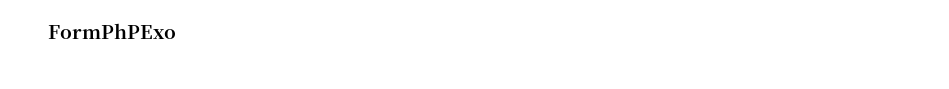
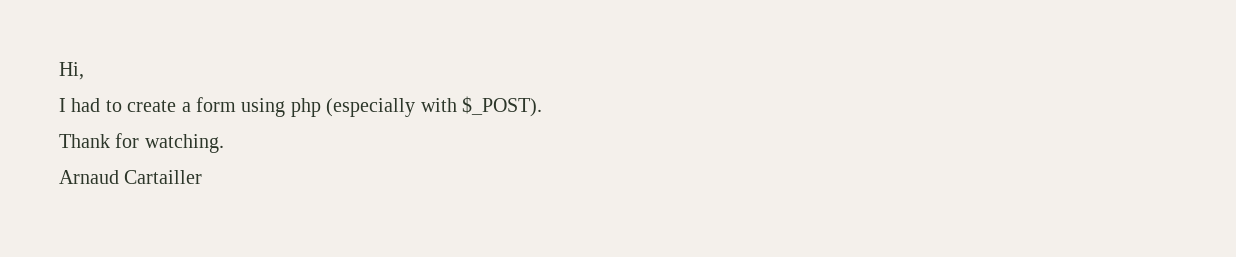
- FormPhPExo
+ Hi,
+ I had to create a form using php (especially with $_POST).
+ Thank for watching.
+ Arnaud Cartailler

